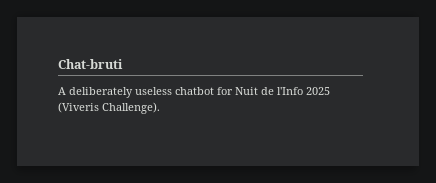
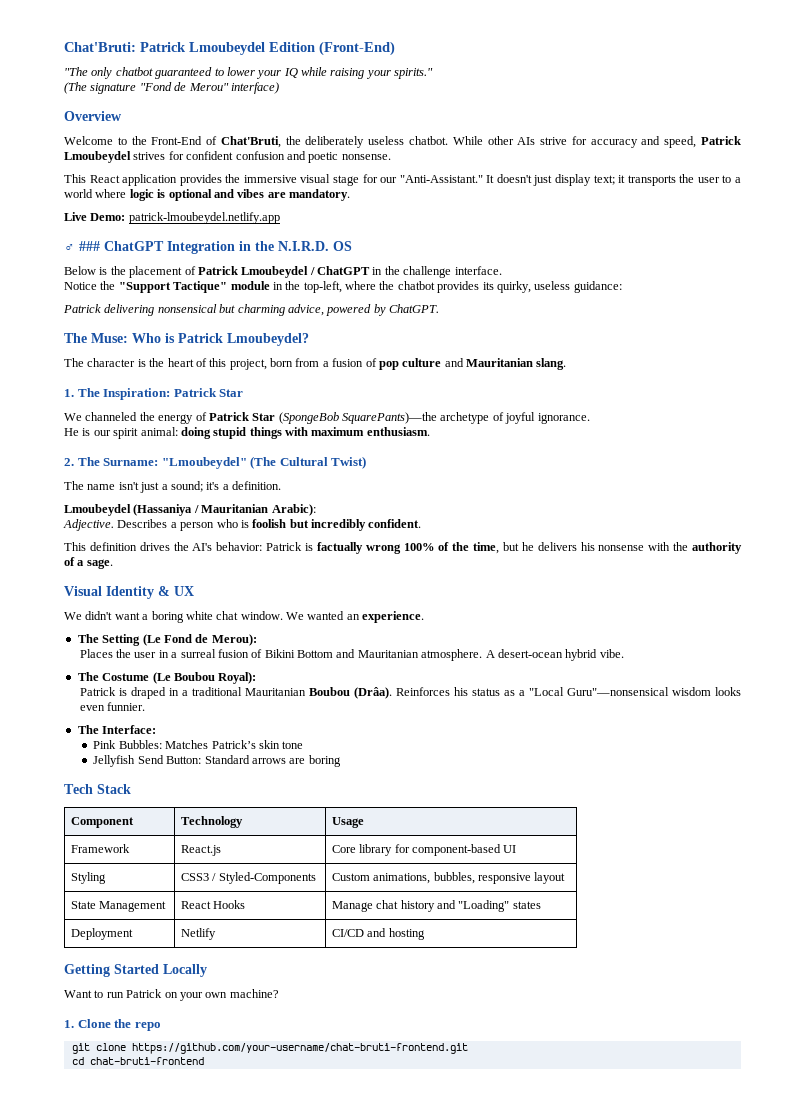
- Chat-bruti
- A deliberately useless chatbot for Nuit de l'Info 2025 (Viveris Challenge).
+ Chat'Bruti: Patrick Lmoubeydel Edition (Front-End)
+ "The only chatbot guaranteed to lower your IQ while raising your spirits."
+ (The signature "Fond de Merou" interface)
+ Overview
+ Welcome to the Front-End of Chat'Bruti, the deliberately useless chatbot. While other AIs strive for accuracy and speed, Patrick Lmoubeydel strives for confident confusion and poetic nonsense.
+ This React application provides the immersive visual stage for our "Anti-Assistant." It doesn't just display text; it transports the user to a world where logic is optional and vibes are mandatory.
+ Live Demo: patrick-lmoubeydel.netlify.app
+ ♂ ### ChatGPT Integration in the N.I.R.D. OS
+ Below is the placement of Patrick Lmoubeydel / ChatGPT in the challenge interface.
+ Notice the "Support Tactique" module in the top-left, where the chatbot provides its quirky, useless guidance:
+ Patrick delivering nonsensical but charming advice, powered by ChatGPT.
+ The Muse: Who is Patrick Lmoubeydel?
+ The character is the heart of this project, born from a fusion of pop culture and Mauritanian slang.
+ 1. The Inspiration: Patrick Star
+ We channeled the energy of Patrick Star (SpongeBob SquarePants)—the archetype of joyful ignorance.
+ He is our spirit animal: doing stupid things with maximum enthusiasm.
+ 2. The Surname: "Lmoubeydel" (The Cultural Twist)
+ The name isn't just a sound; it's a definition.
+ Lmoubeydel (Hassaniya / Mauritanian Arabic):
+ Adjective. Describes a person who is foolish but incredibly confident.
+ This definition drives the AI's behavior: Patrick is factually wrong 100% of the time, but he delivers his nonsense with the authority of a sage.
+ Visual Identity & UX
+ We didn't want a boring white chat window. We wanted an experience.
+ The Setting (Le Fond de Merou):
+ Places the user in a surreal fusion of Bikini Bottom and Mauritanian atmosphere. A desert-ocean hybrid vibe.
+ The Costume (Le Boubou Royal):
+ Patrick is draped in a traditional Mauritanian Boubou (Drâa). Reinforces his status as a "Local Guru"—nonsensical wisdom looks even funnier.
+ The Interface:
+ Pink Bubbles: Matches Patrick’s skin tone
+ Jellyfish Send Button: Standard arrows are boring
+ Tech Stack
+ Component | Technology | Usage
+ Framework | React.js | Core library for component-based UI
+ Styling | CSS3 / Styled-Components | Custom animations, bubbles, responsive layout
+ State Management | React Hooks | Manage chat history and "Loading" states
+ Deployment | Netlify | CI/CD and hosting
+ Getting Started Locally
+ Want to run Patrick on your own machine?
+ 1. Clone the repo
+ git clone https://github.com/your-username/chat-bruti-frontend.git
+ cd chat-bruti-frontend

